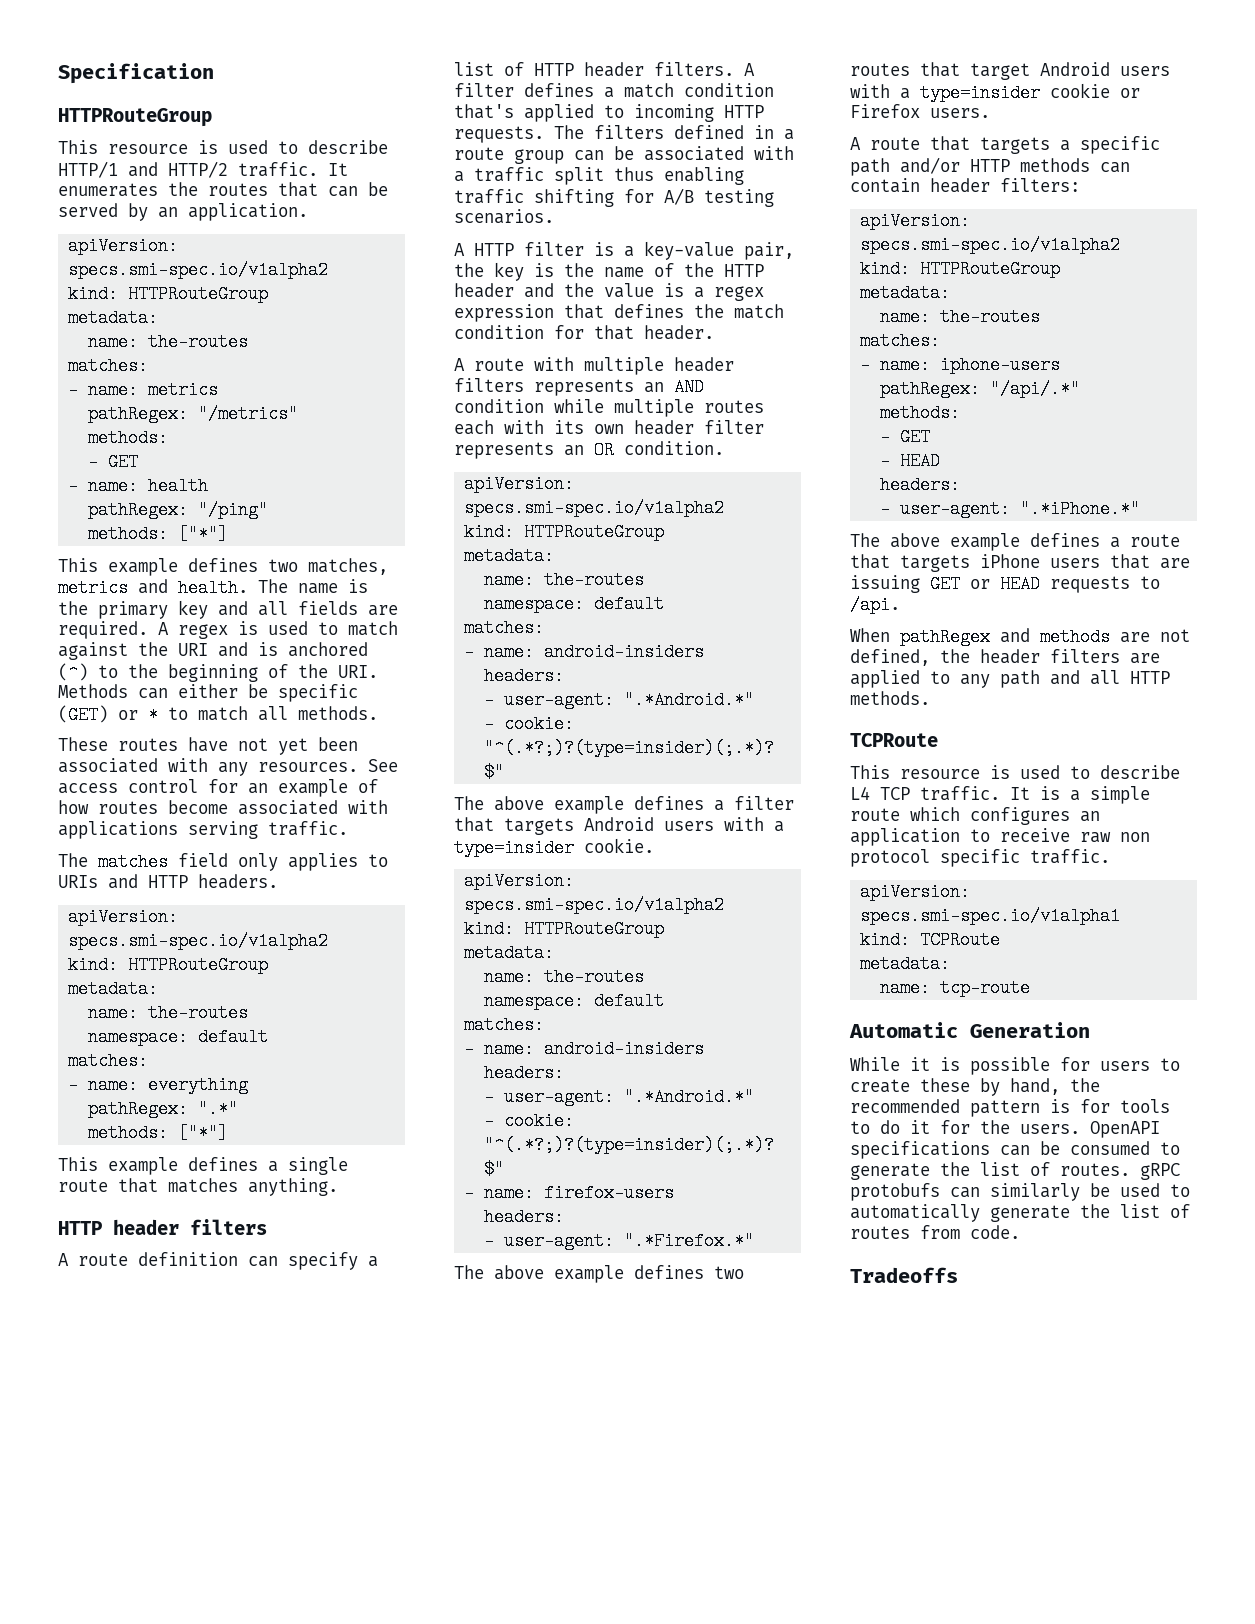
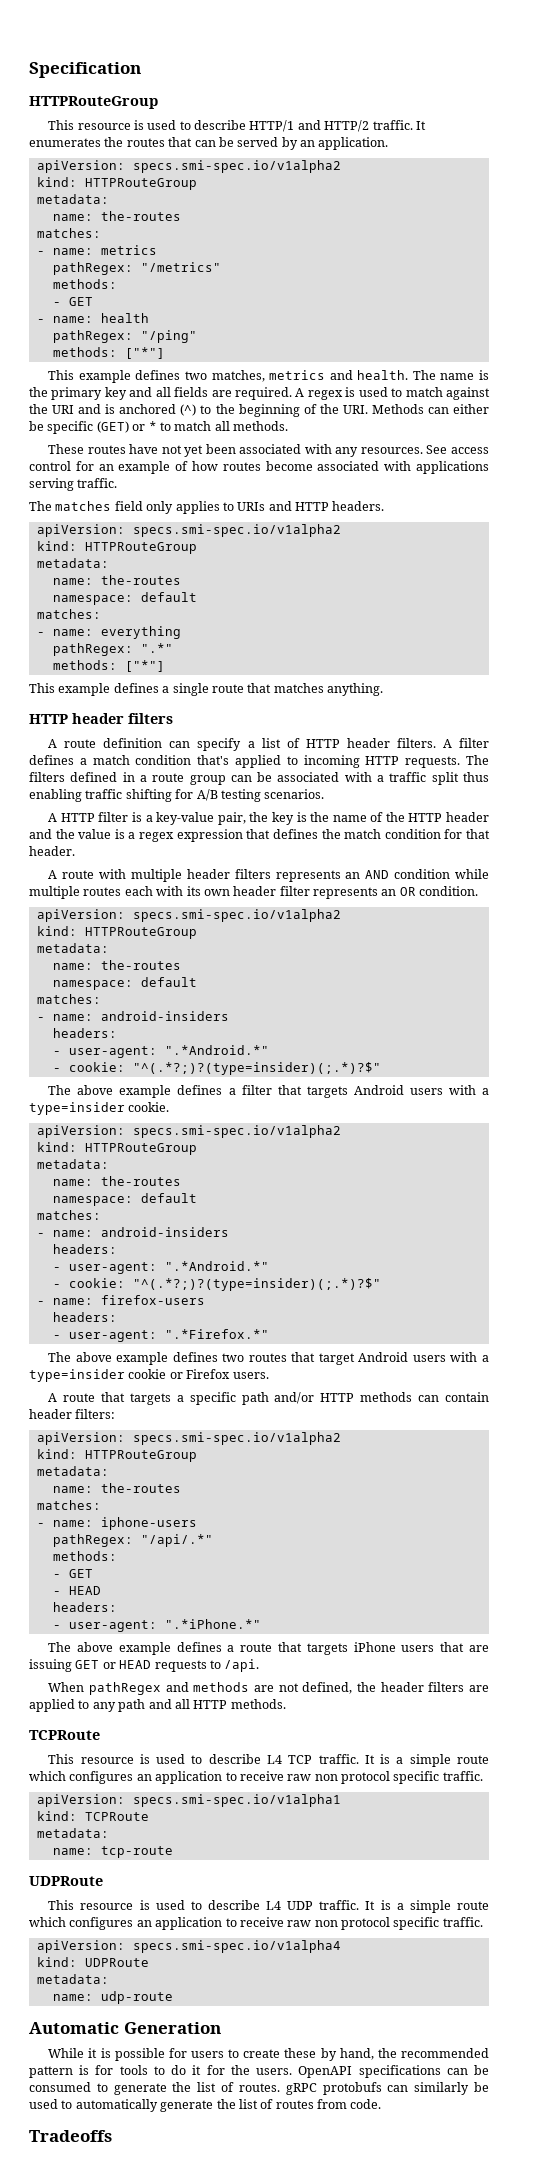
  name: tcp-route
+ UDPRoute
+ This resource is used to describe L4 UDP traffic. It is a simple route which configures an application to receive raw non protocol specific traffic.
+ apiVersion: specs.smi-spec.io/v1alpha4
+ kind: UDPRoute
+ metadata:
+ name: udp-route

